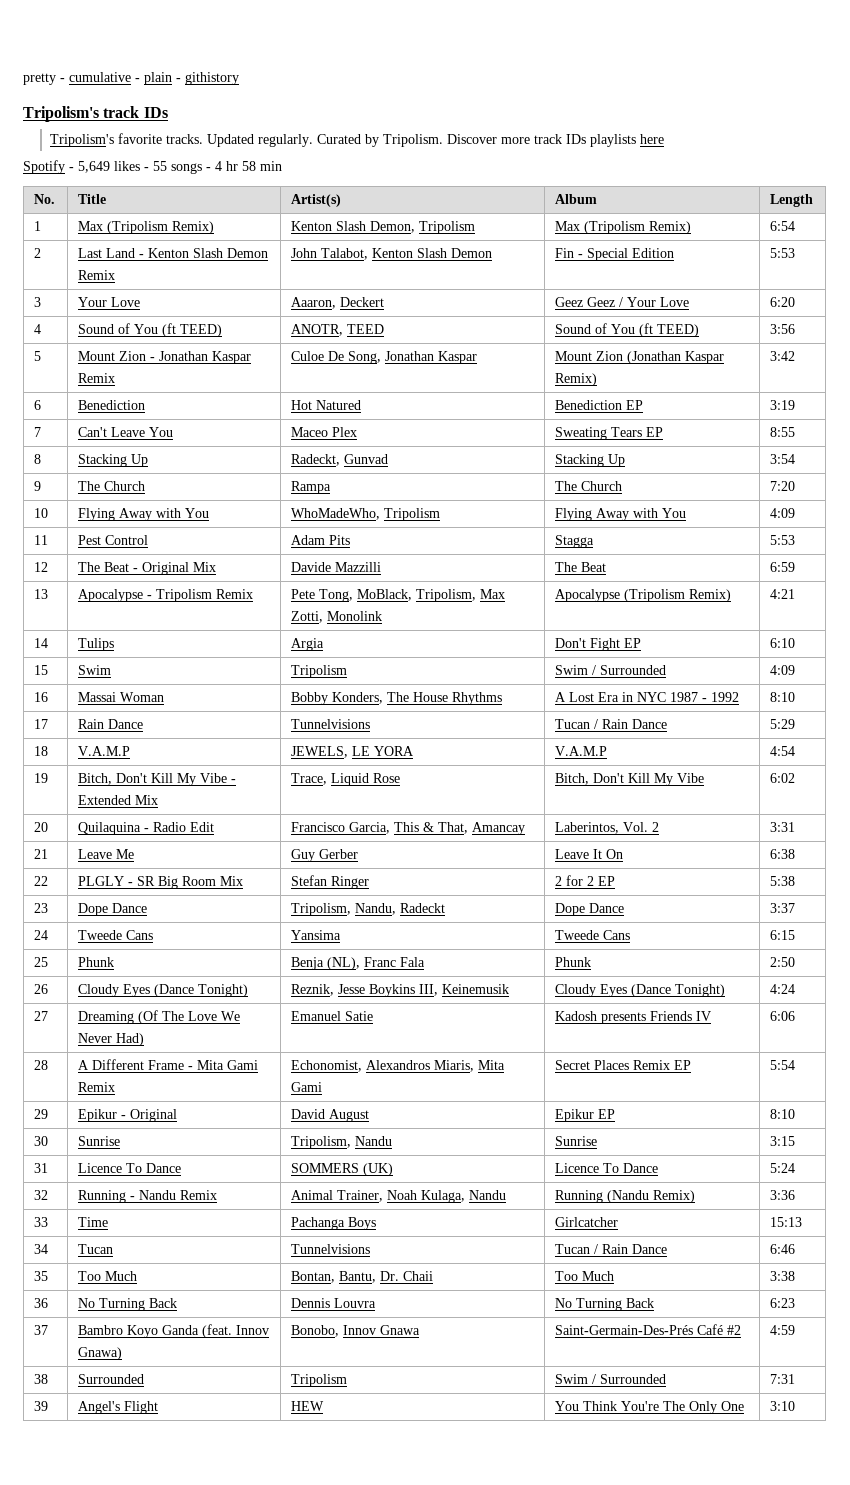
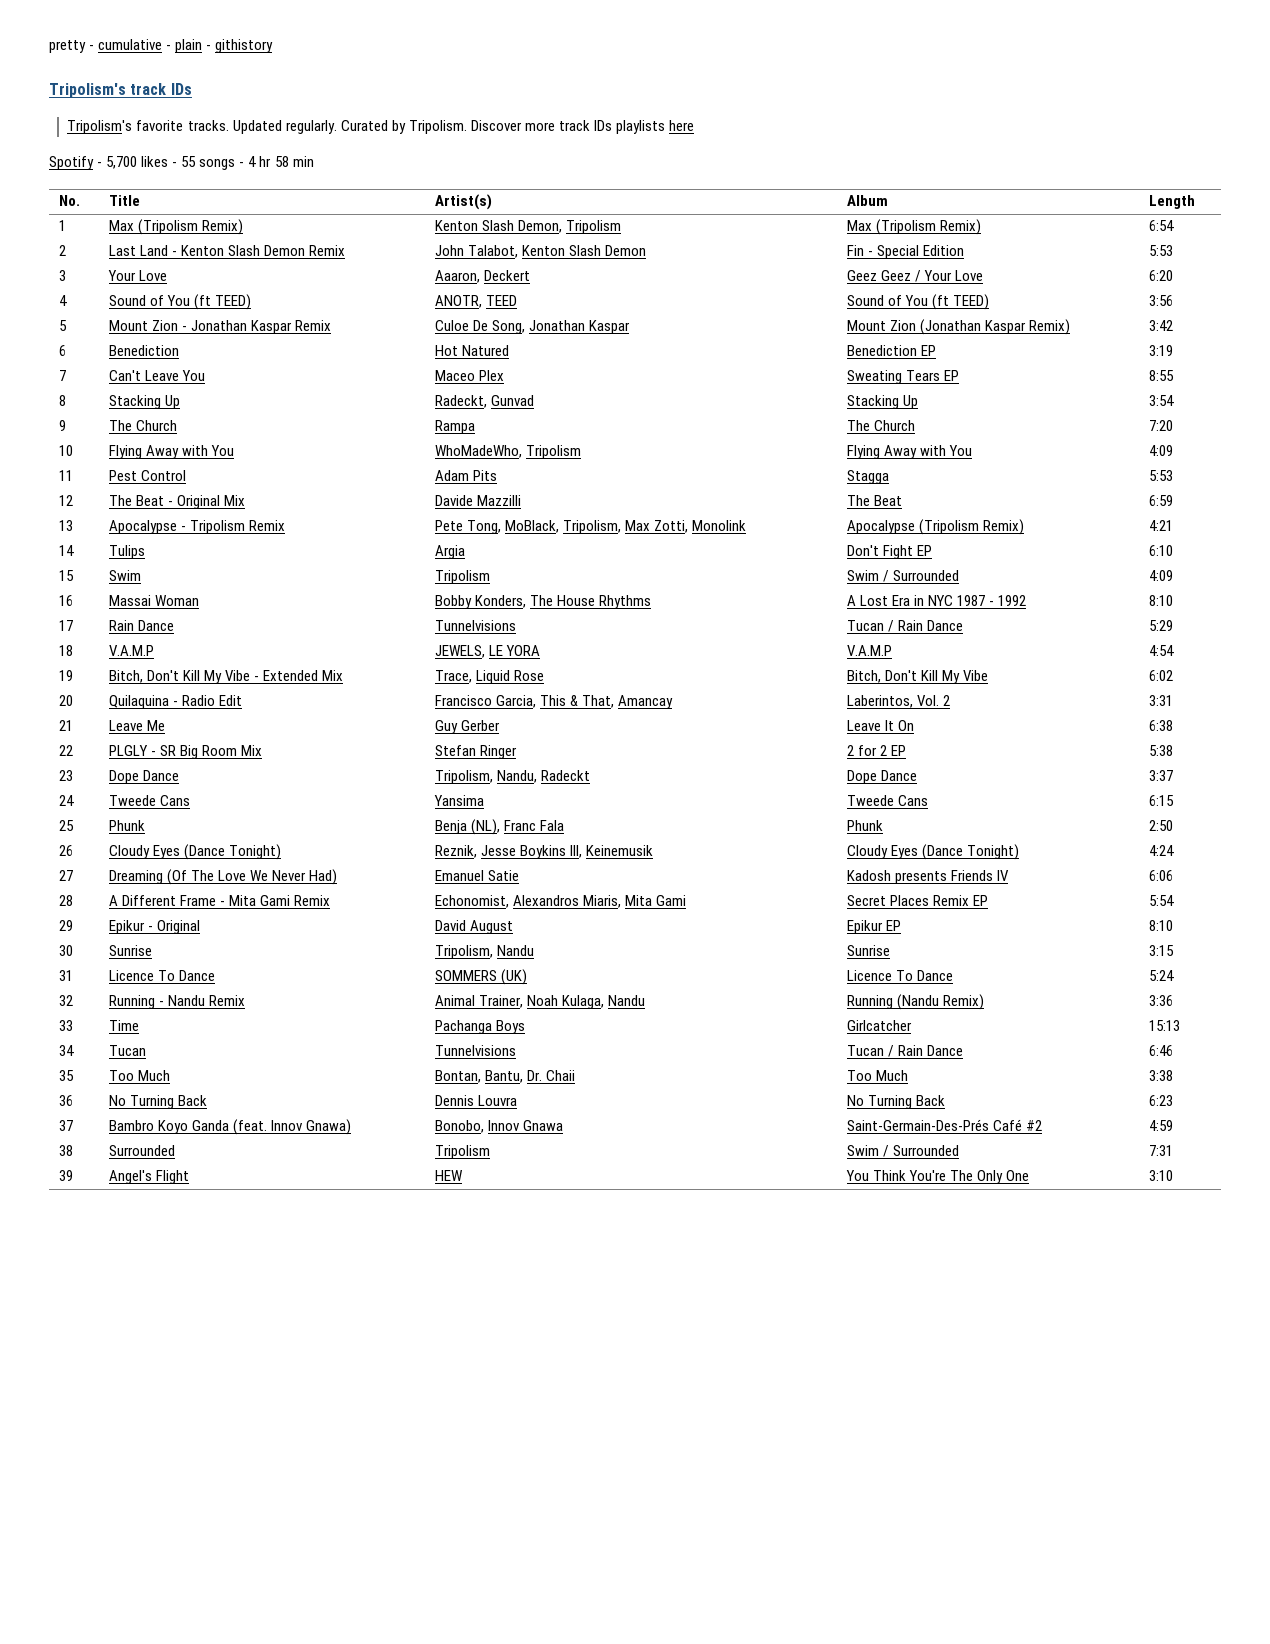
- Spotify - 5,649 likes - 55 songs - 4 hr 58 min
+ Spotify - 5,700 likes - 55 songs - 4 hr 58 min

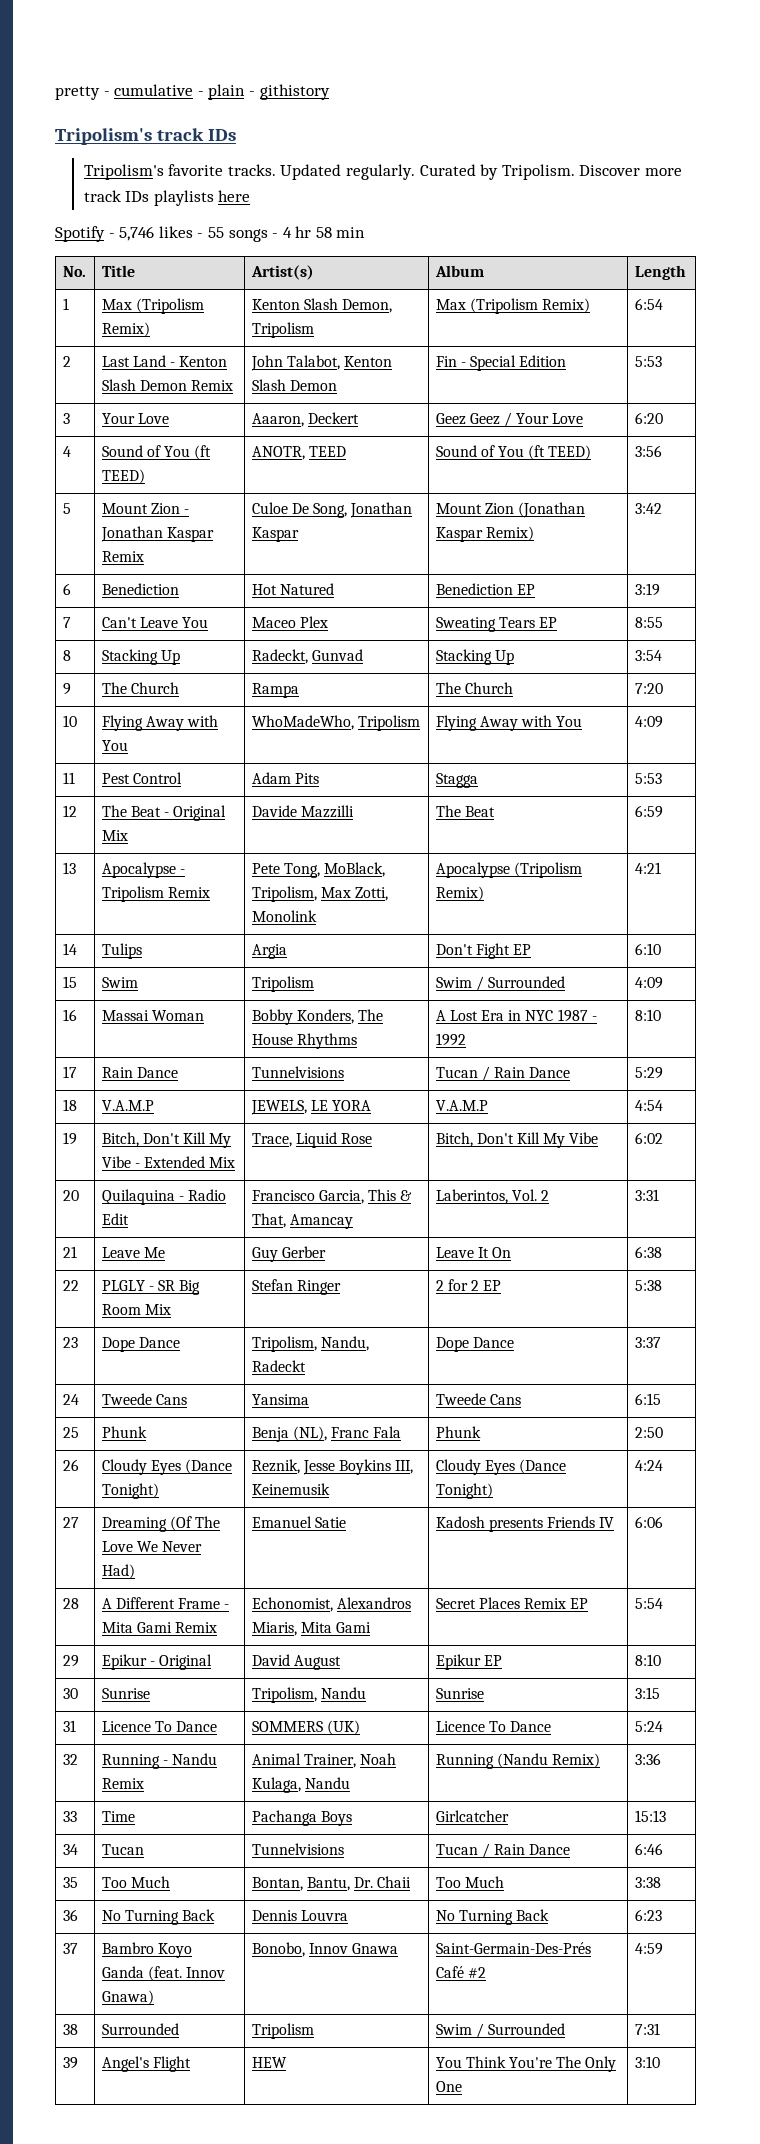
- Spotify - 5,700 likes - 55 songs - 4 hr 58 min
+ Spotify - 5,746 likes - 55 songs - 4 hr 58 min

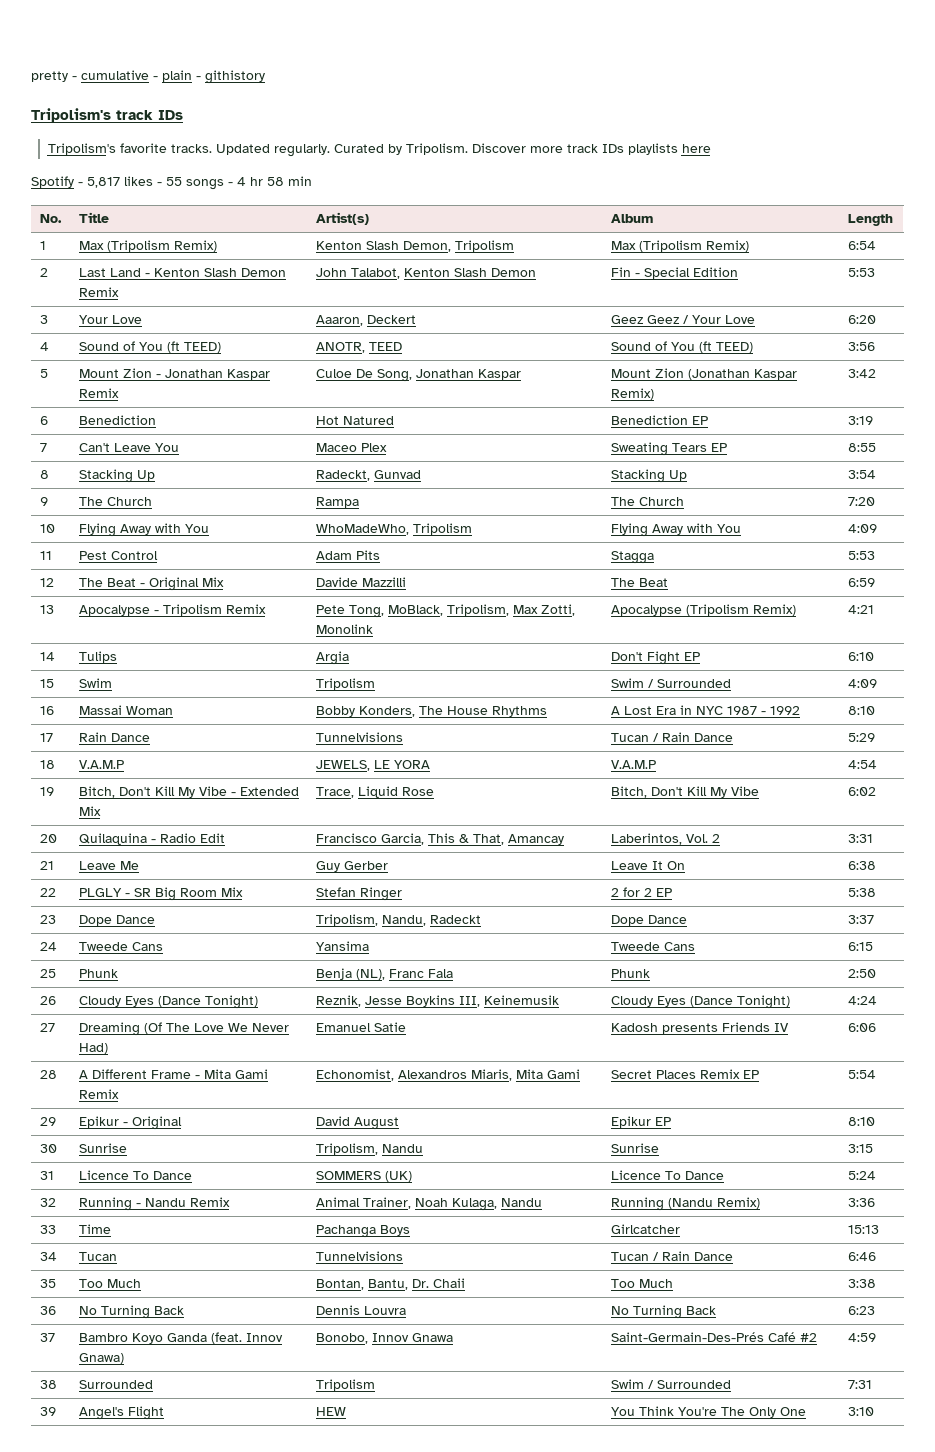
- Spotify - 5,746 likes - 55 songs - 4 hr 58 min
+ Spotify - 5,817 likes - 55 songs - 4 hr 58 min

